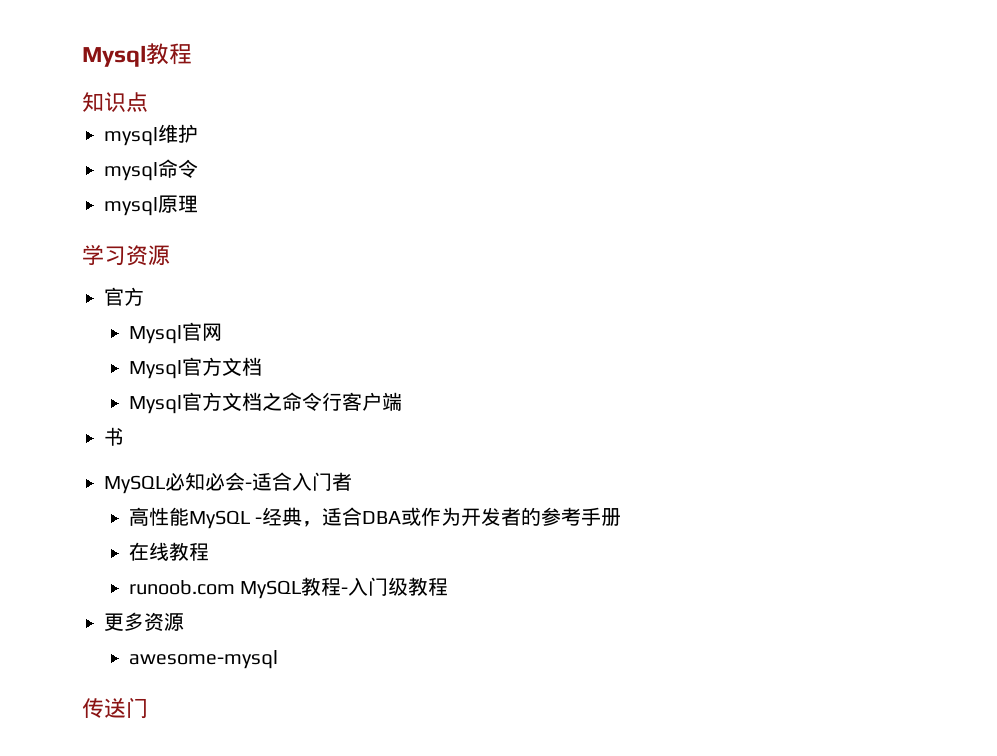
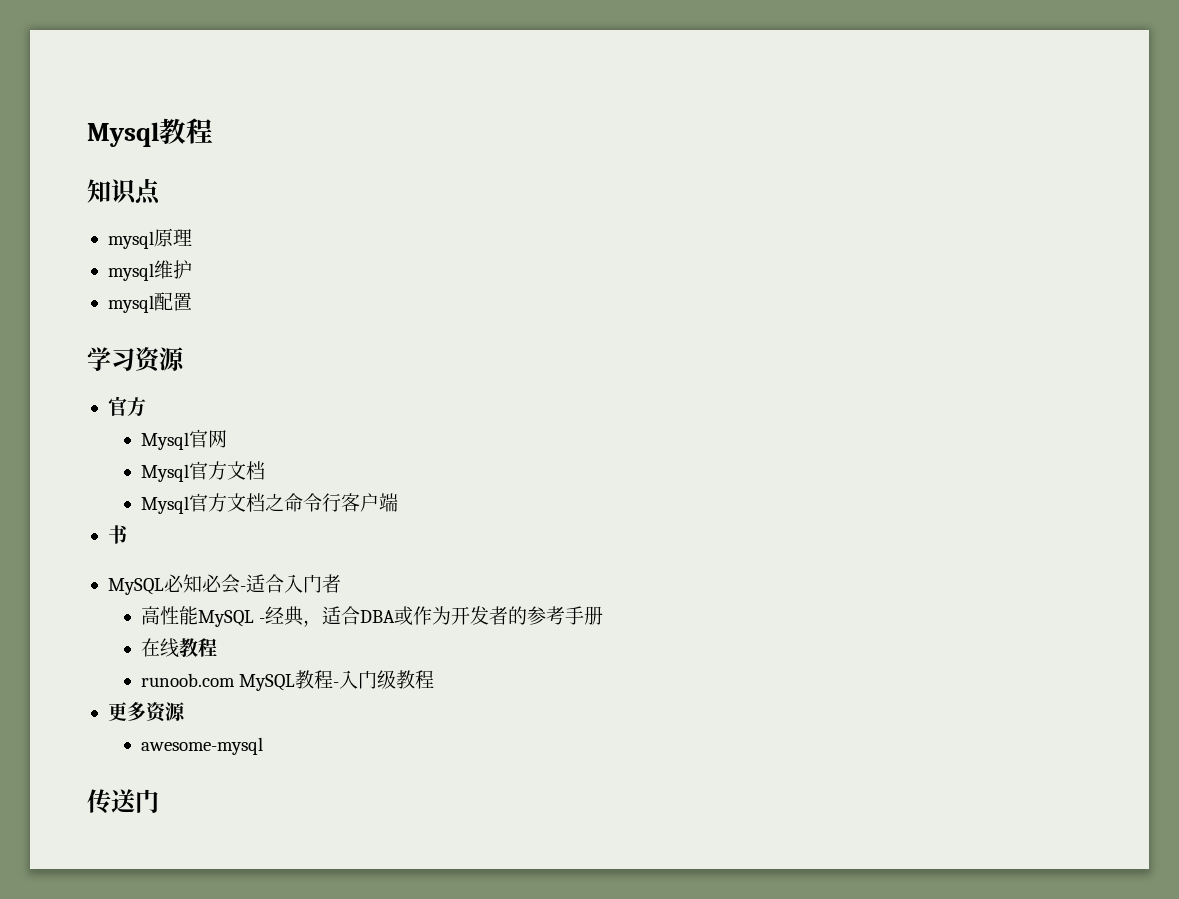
+ mysql原理
- mysql命令
- mysql原理
+ mysql配置

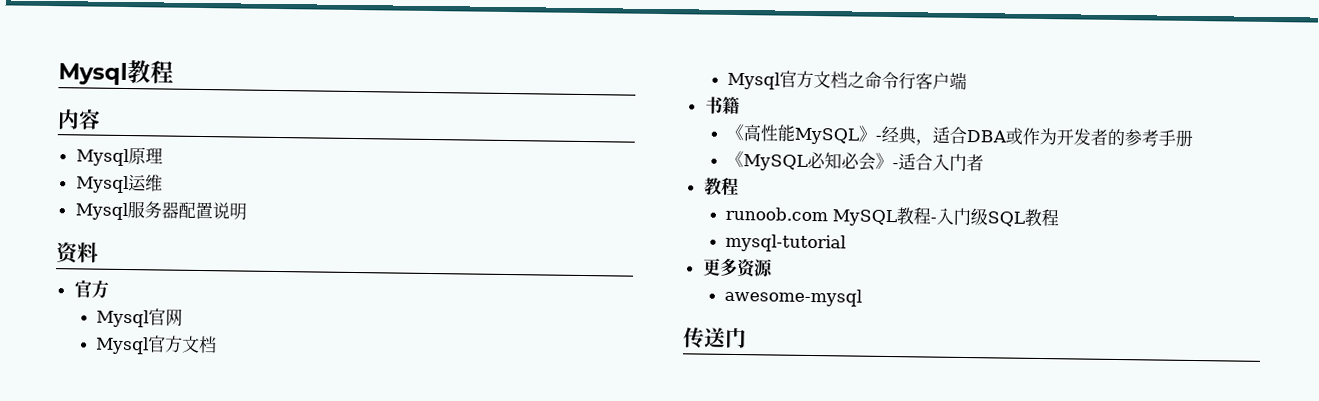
- 知识点
- mysql原理
+ 内容
+ Mysql原理
- mysql维护
- mysql配置
- 学习资源
+ Mysql运维
+ Mysql服务器配置说明
+ 资料
- 书
- MySQL必知必会-适合入门者
- 高性能MySQL -经典，适合DBA或作为开发者的参考手册
+ 书籍
+ 《高性能MySQL》-经典，适合DBA或作为开发者的参考手册
- 在线教程
+ 《MySQL必知必会》-适合入门者
+ 教程
- runoob.com MySQL教程-入门级教程
+ runoob.com MySQL教程-入门级SQL教程
+ mysql-tutorial

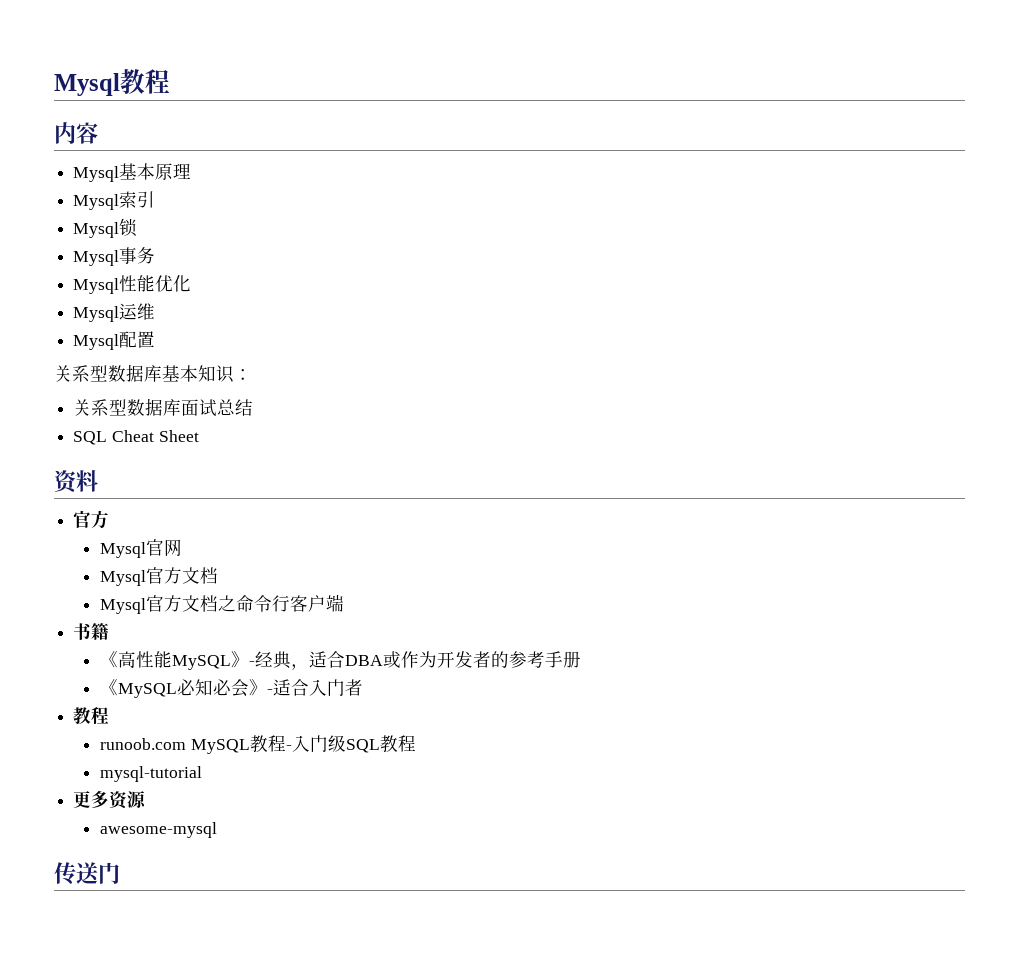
- Mysql原理
+ Mysql基本原理
+ Mysql索引
+ Mysql锁
+ Mysql事务
+ Mysql性能优化
- Mysql服务器配置说明
+ Mysql配置
+ 关系型数据库基本知识：
+ 关系型数据库面试总结
+ SQL Cheat Sheet

